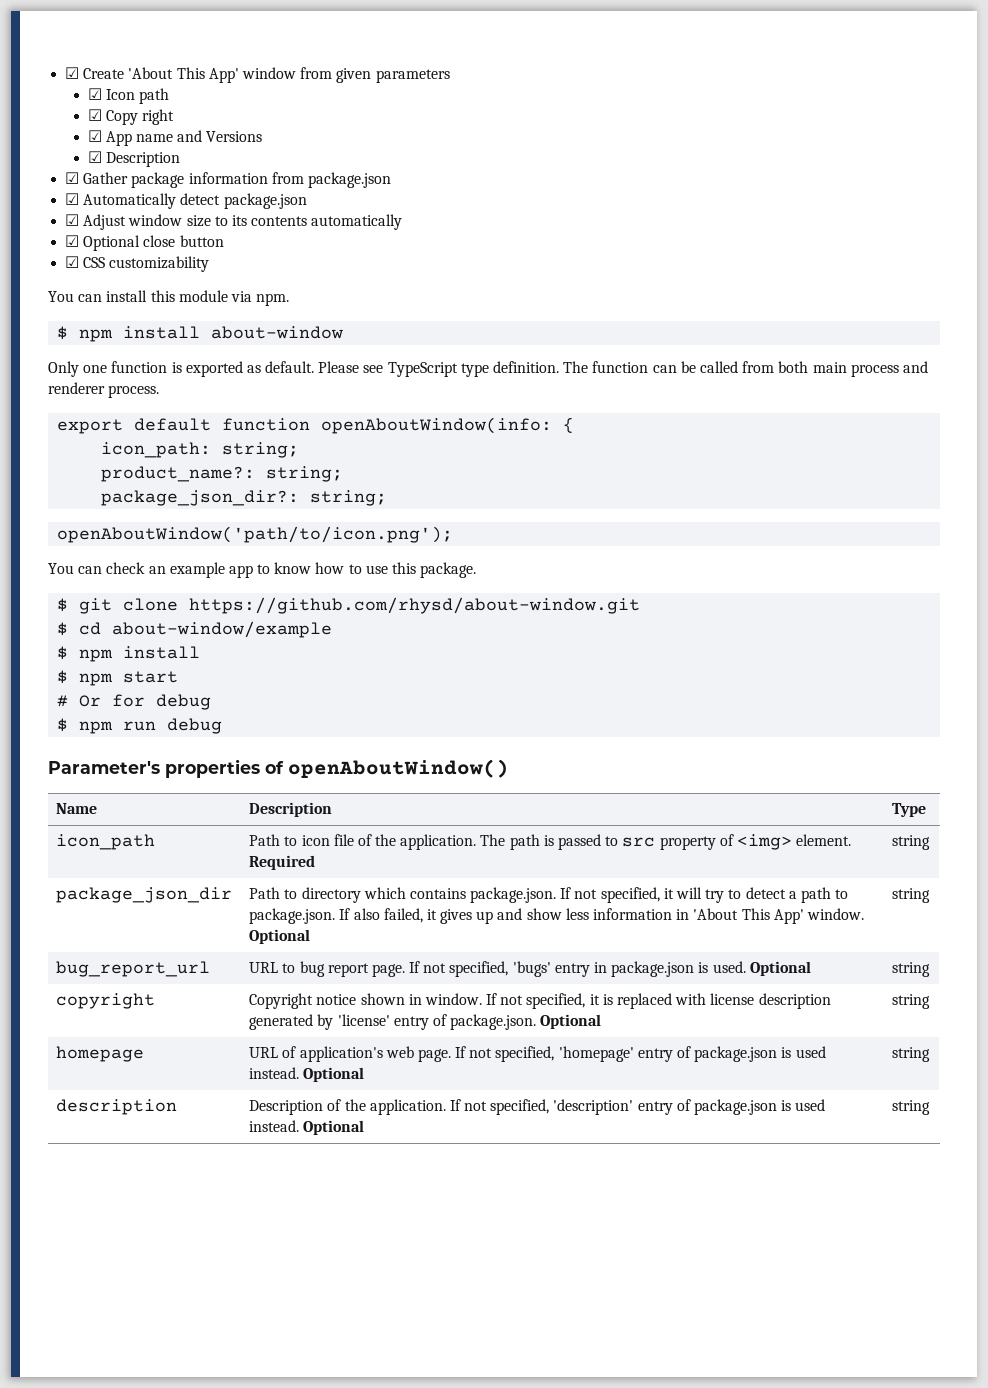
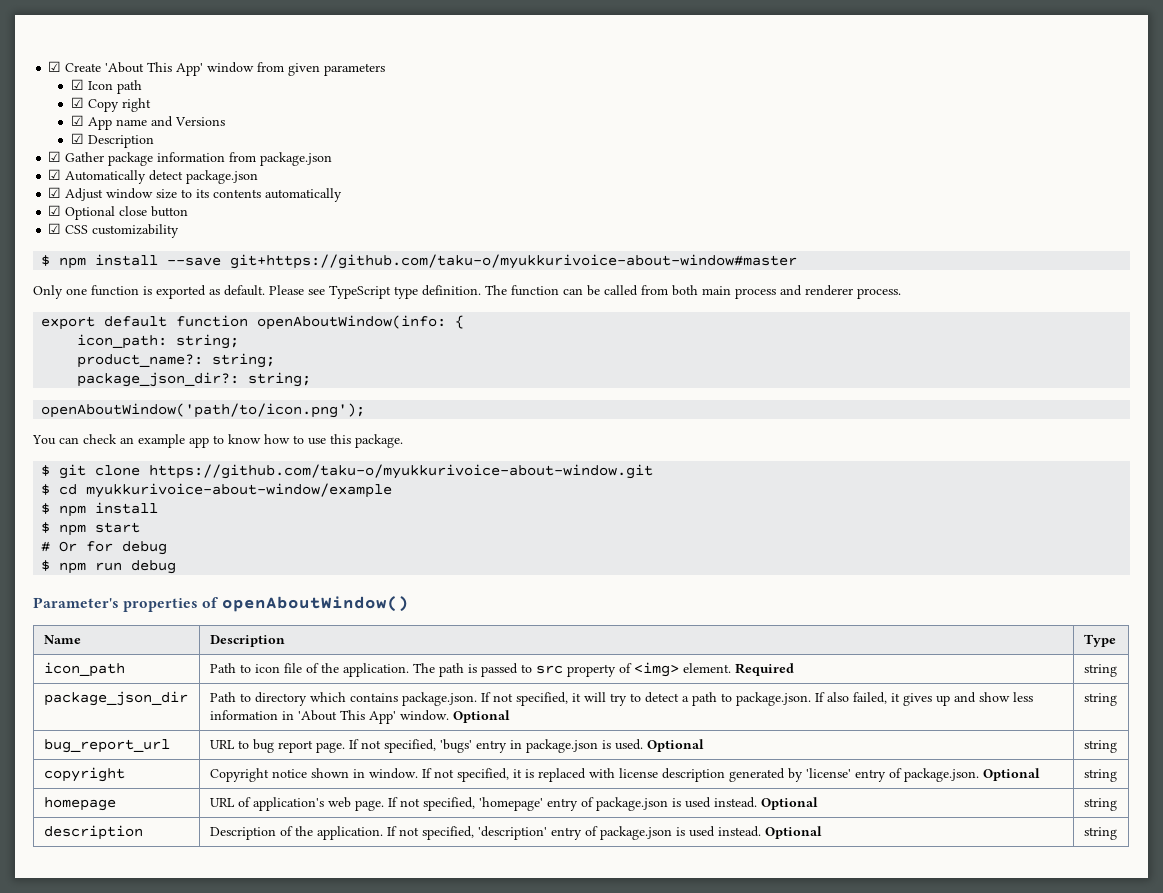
- You can install this module via npm.
- $ npm install about-window
+ $ npm install --save git+https://github.com/taku-o/myukkurivoice-about-window#master
- $ git clone https://github.com/rhysd/about-window.git
+ $ git clone https://github.com/taku-o/myukkurivoice-about-window.git
- $ cd about-window/example
+ $ cd myukkurivoice-about-window/example

